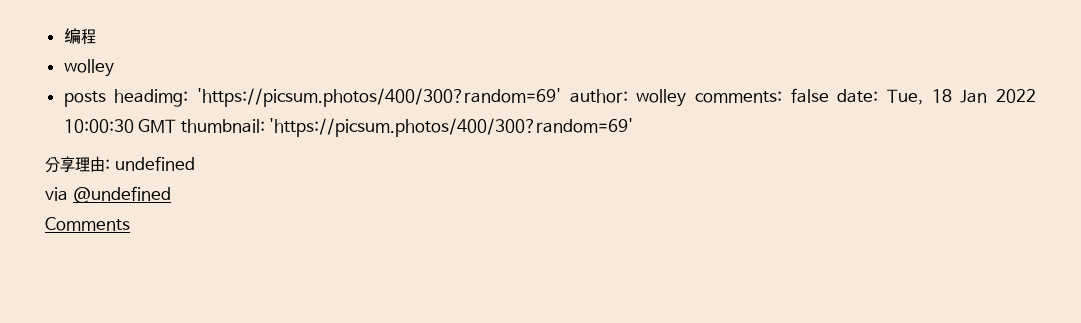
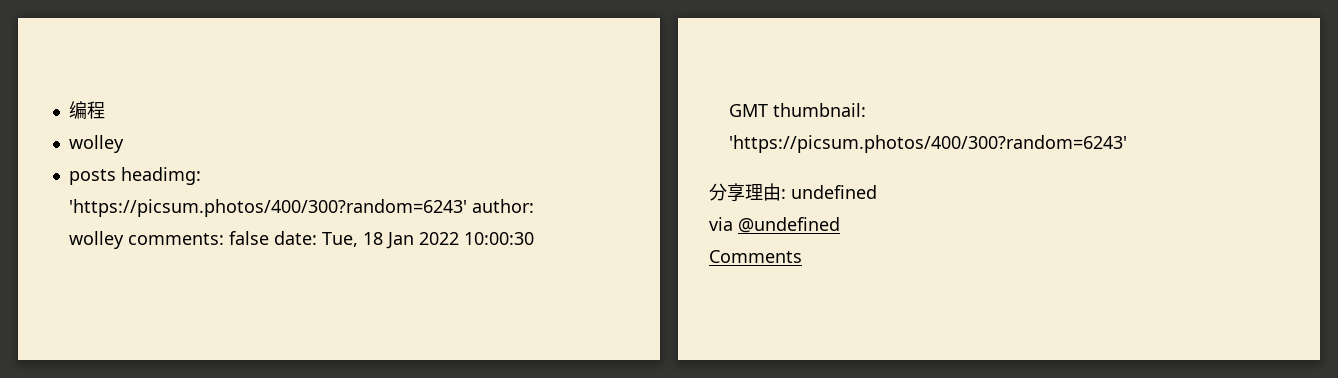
- posts headimg: 'https://picsum.photos/400/300?random=69' author: wolley comments: false date: Tue, 18 Jan 2022 10:00:30 GMT thumbnail: 'https://picsum.photos/400/300?random=69'
+ posts headimg: 'https://picsum.photos/400/300?random=6243' author: wolley comments: false date: Tue, 18 Jan 2022 10:00:30 GMT thumbnail: 'https://picsum.photos/400/300?random=6243'

